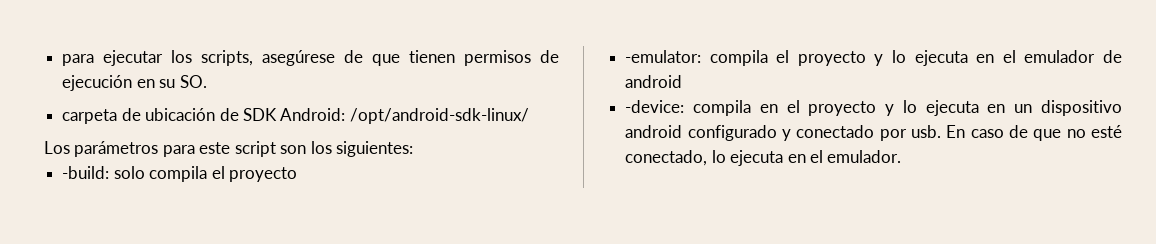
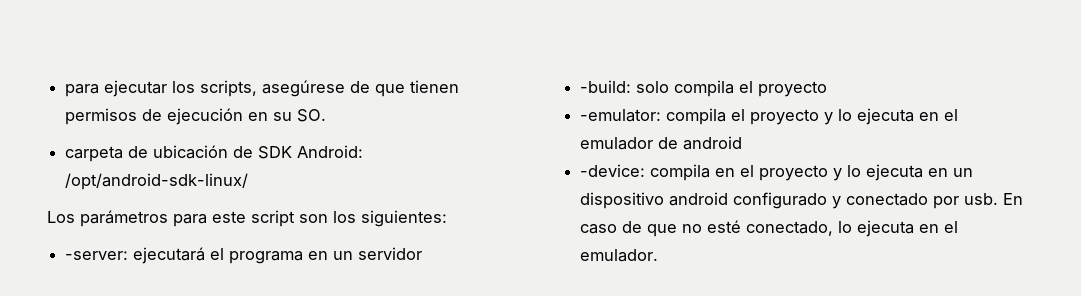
+ -server: ejecutará el programa en un servidor

